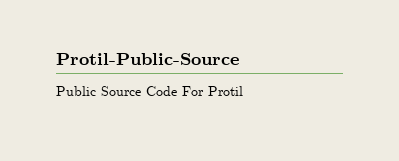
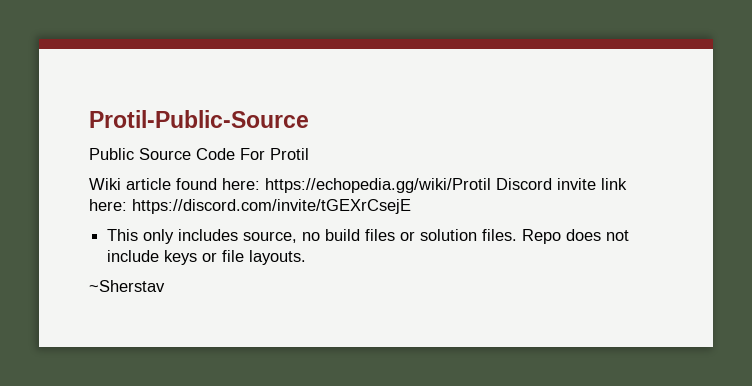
+ Wiki article found here: https://echopedia.gg/wiki/Protil Discord invite link here: https://discord.com/invite/tGEXrCsejE
+ This only includes source, no build files or solution files. Repo does not include keys or file layouts.
+ ~Sherstav

